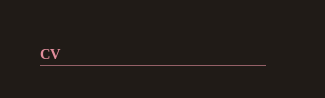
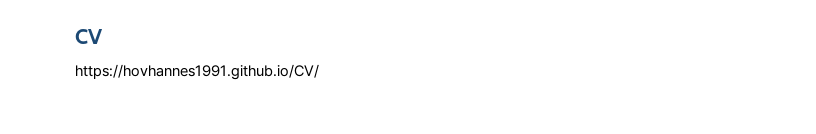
+ https://hovhannes1991.github.io/CV/

